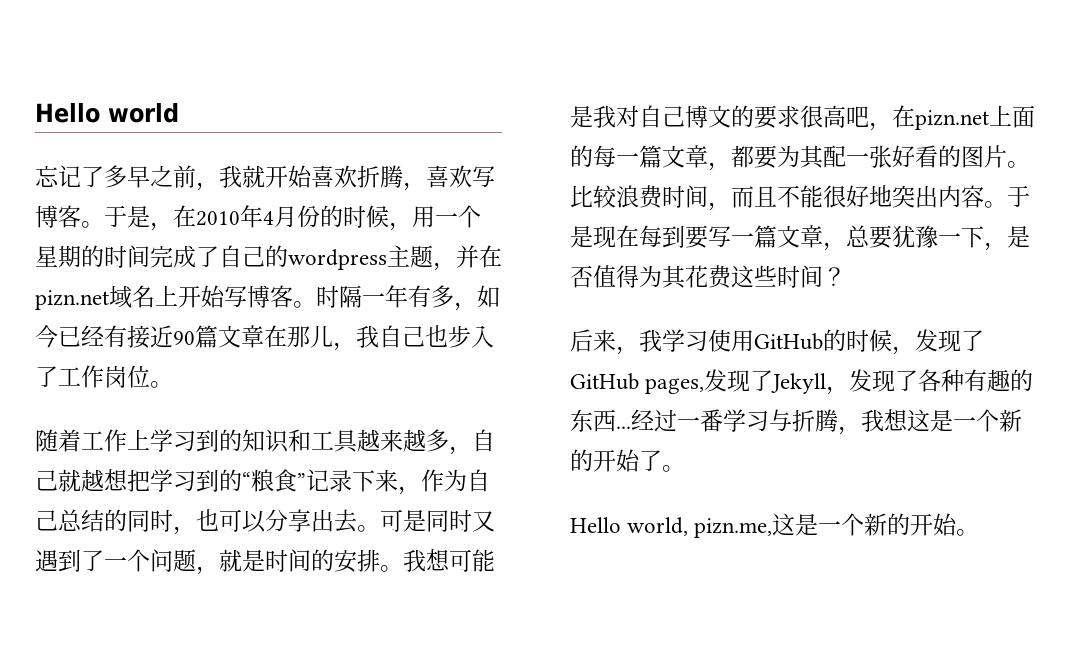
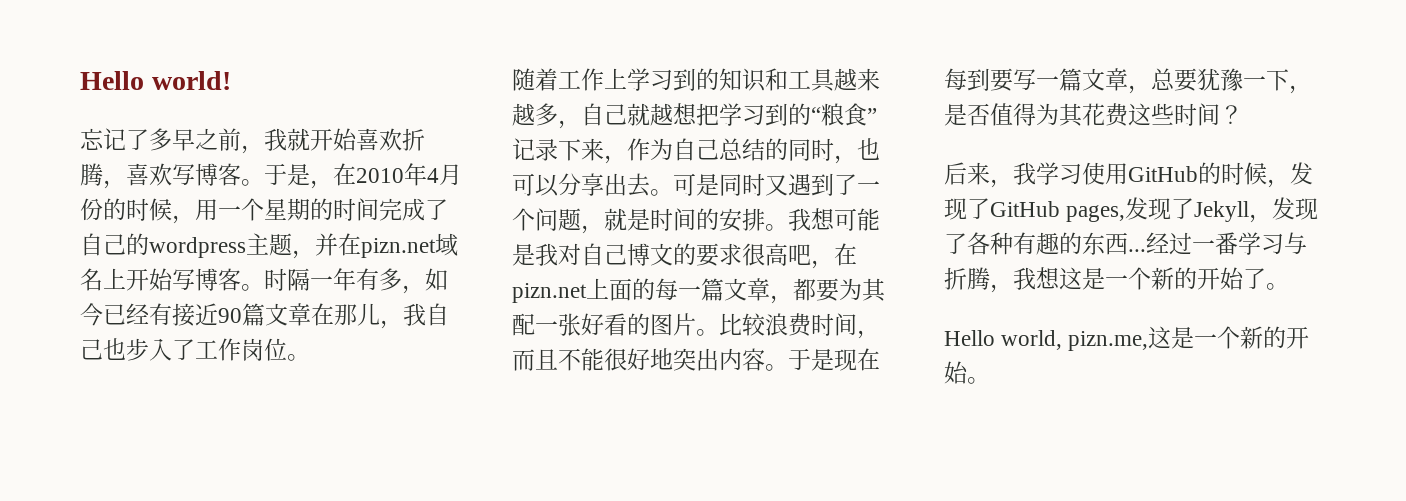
- Hello world
+ Hello world!

